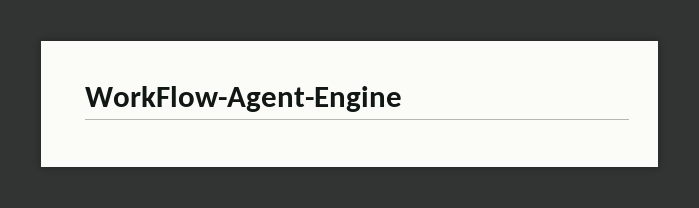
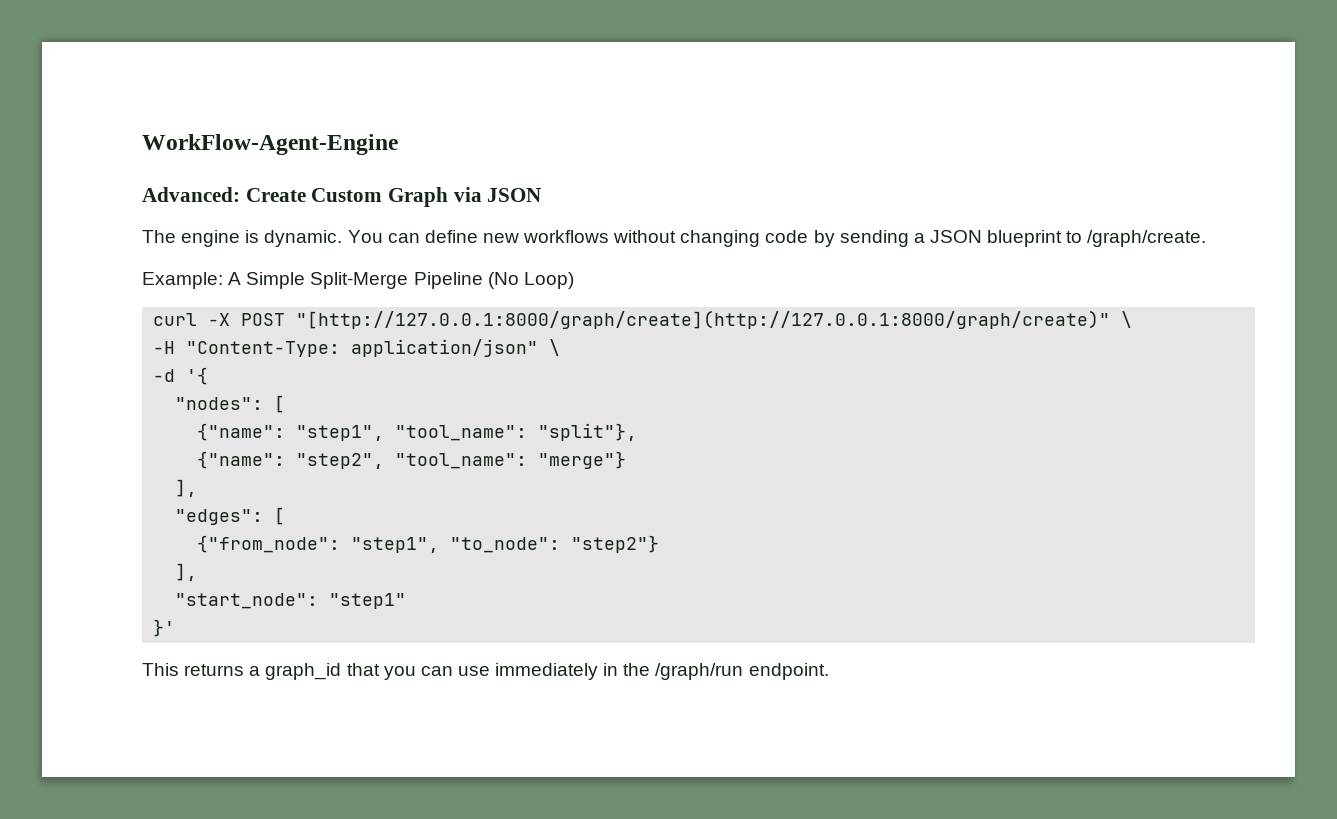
+ Advanced: Create Custom Graph via JSON
+ The engine is dynamic. You can define new workflows without changing code by sending a JSON blueprint to /graph/create.
+ Example: A Simple Split-Merge Pipeline (No Loop)
+ curl -X POST "[http://127.0.0.1:8000/graph/create](http://127.0.0.1:8000/graph/create)" \
+ -H "Content-Type: application/json" \
+ -d '{
+ "nodes": [
+ {"name": "step1", "tool_name": "split"},
+ {"name": "step2", "tool_name": "merge"}
+ ],
+ "edges": [
+ {"from_node": "step1", "to_node": "step2"}
+ ],
+ "start_node": "step1"
+ }'
+ This returns a graph_id that you can use immediately in the /graph/run endpoint.

